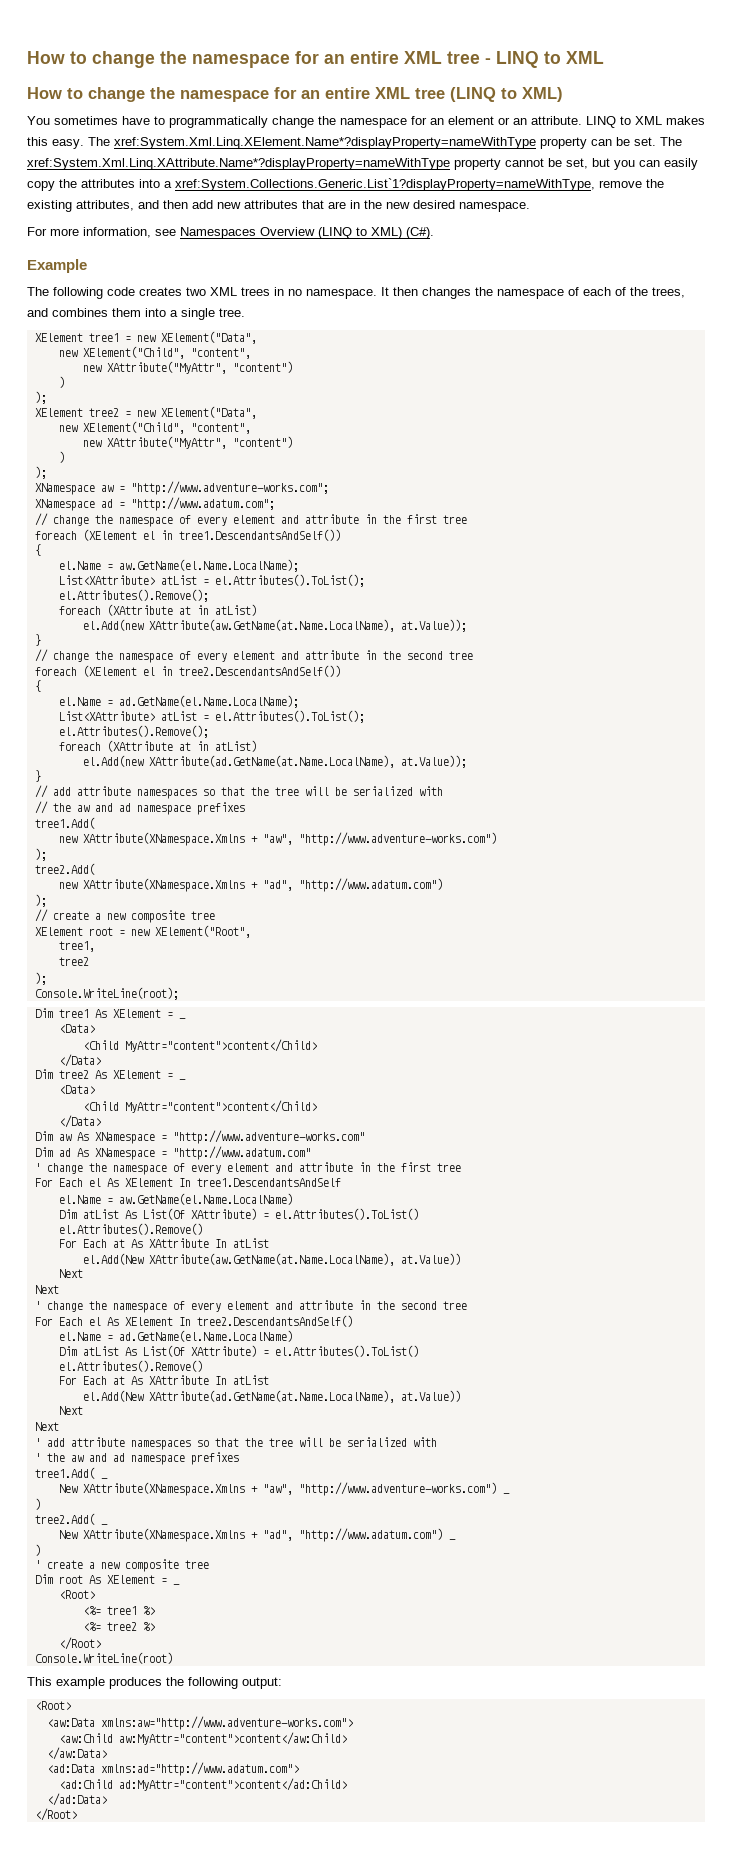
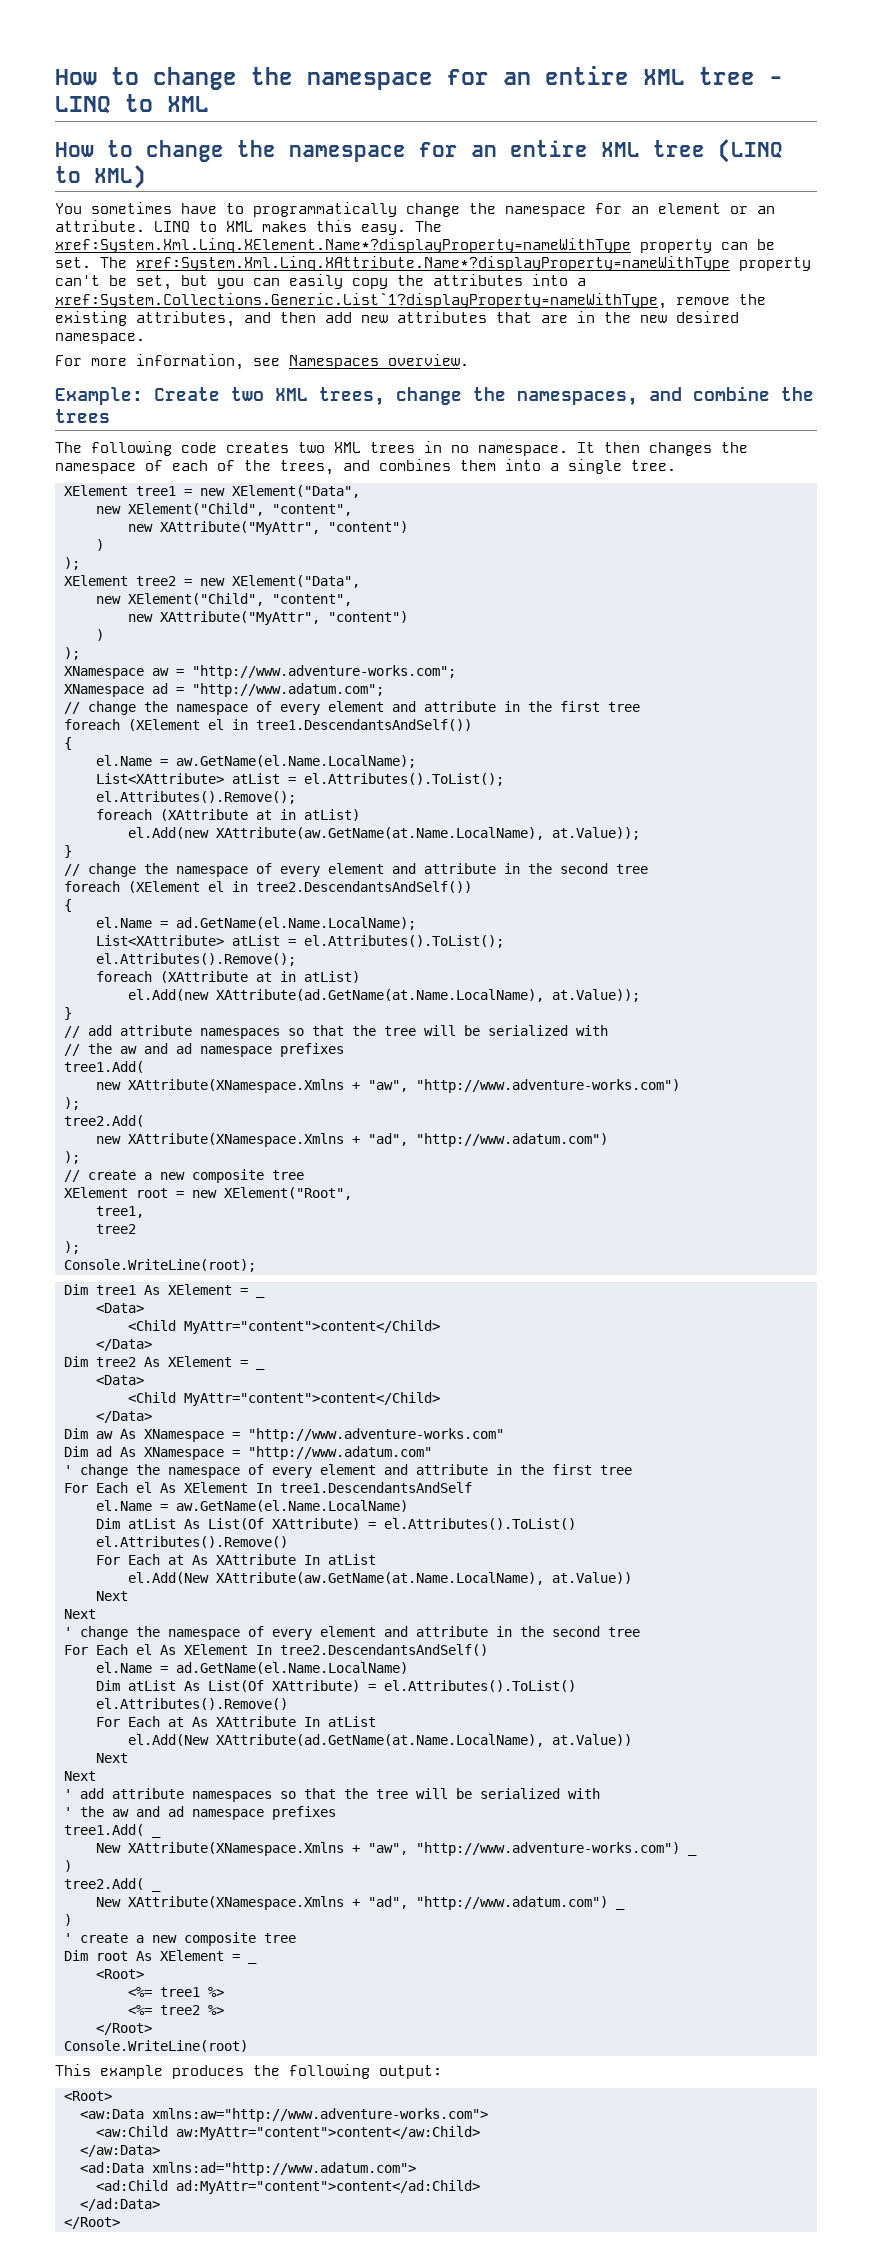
- The xref:System.Xml.Linq.XAttribute.Name*?displayProperty=nameWithType property cannot be set, but you can easily copy the attributes into a xref:System.Collections.Generic.List`1?displayProperty=nameWithType, remove the existing attributes, and then add new attributes that are in the new desired namespace.
+ The xref:System.Xml.Linq.XAttribute.Name*?displayProperty=nameWithType property can't be set, but you can easily copy the attributes into a xref:System.Collections.Generic.List`1?displayProperty=nameWithType, remove the existing attributes, and then add new attributes that are in the new desired namespace.
- For more information, see Namespaces Overview (LINQ to XML) (C#).
- Example
+ For more information, see Namespaces overview.
+ Example: Create two XML trees, change the namespaces, and combine the trees

